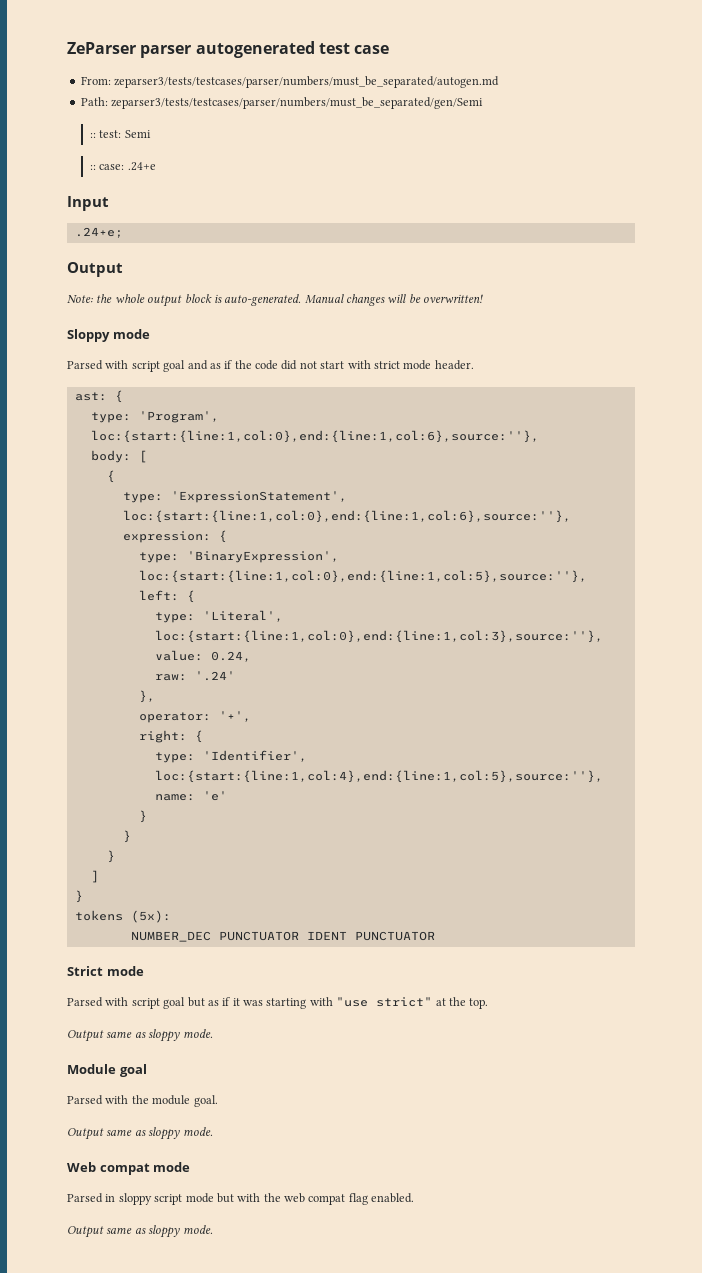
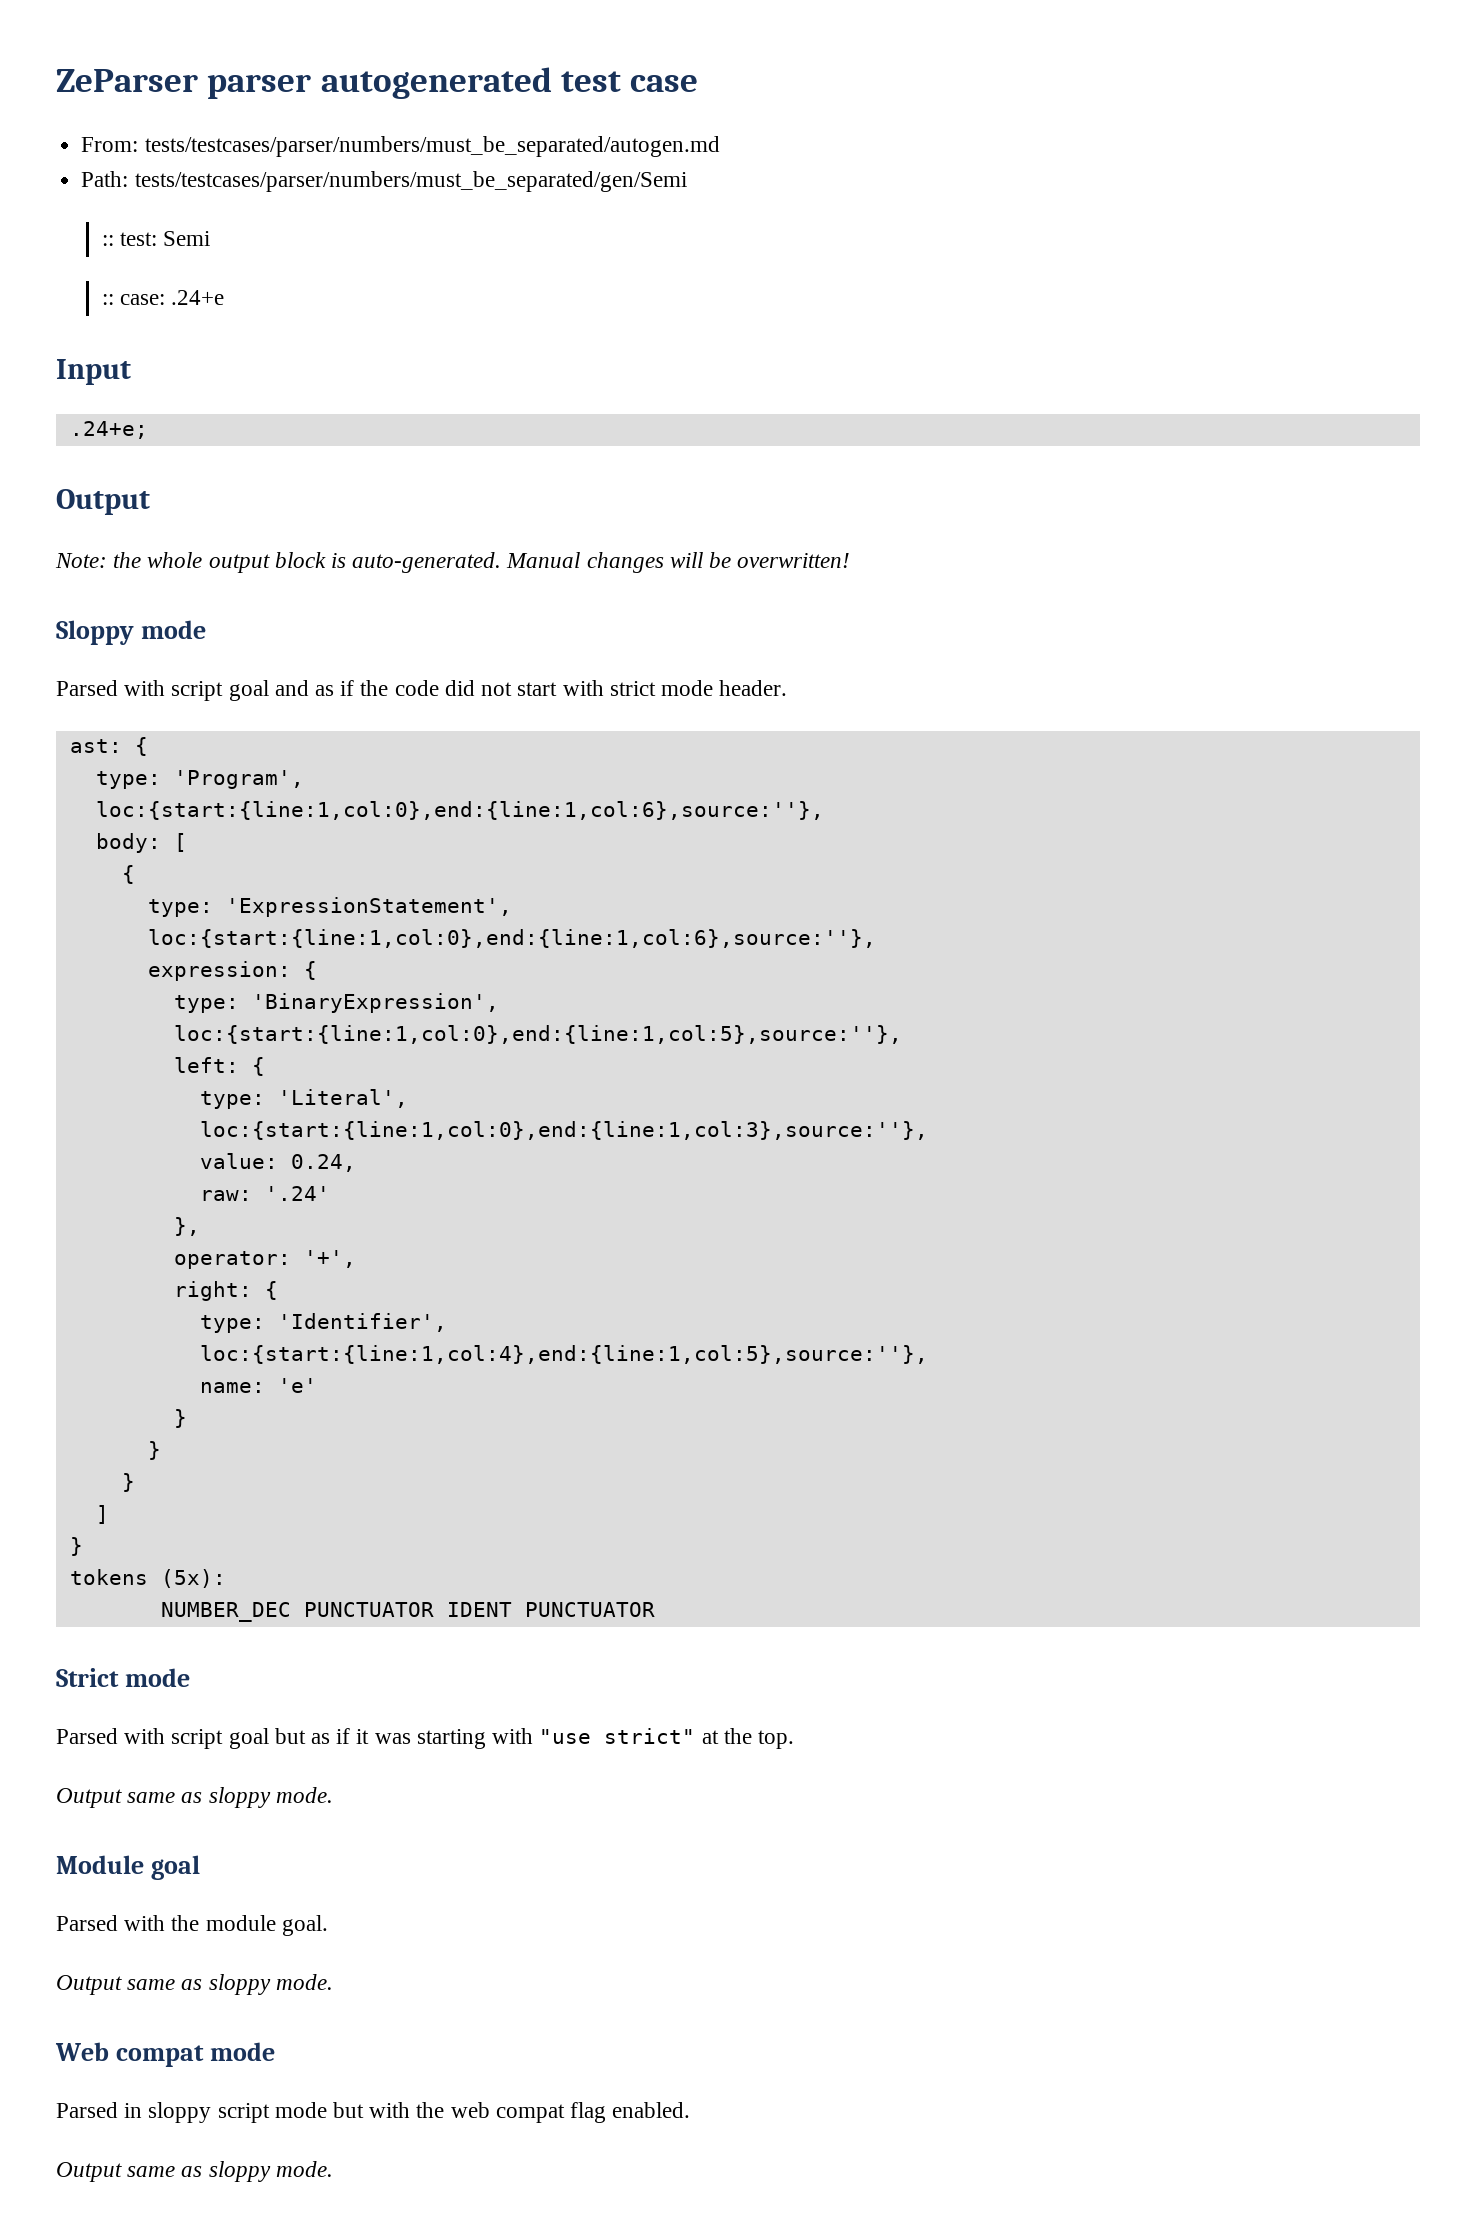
- From: zeparser3/tests/testcases/parser/numbers/must_be_separated/autogen.md
+ From: tests/testcases/parser/numbers/must_be_separated/autogen.md
- Path: zeparser3/tests/testcases/parser/numbers/must_be_separated/gen/Semi
+ Path: tests/testcases/parser/numbers/must_be_separated/gen/Semi

